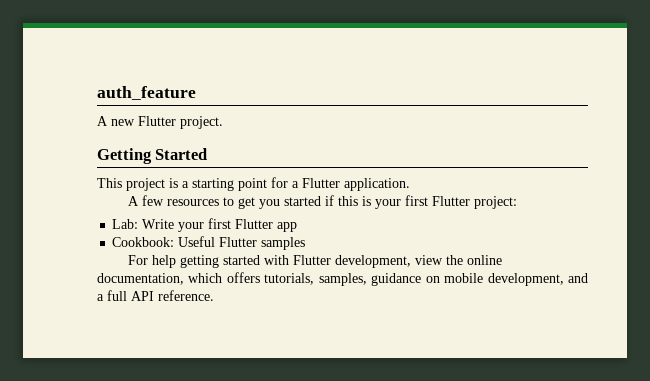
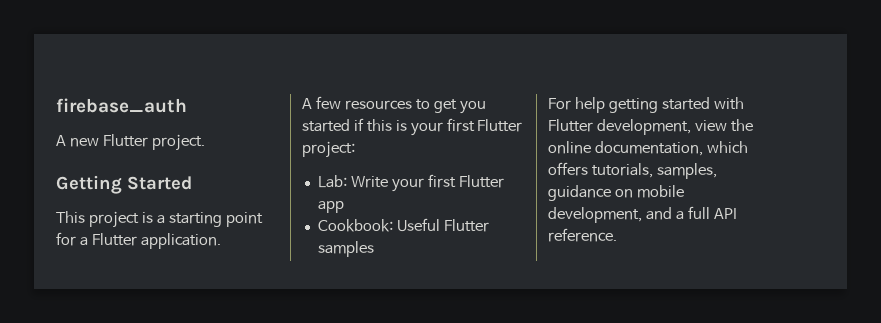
- auth_feature
+ firebase_auth

